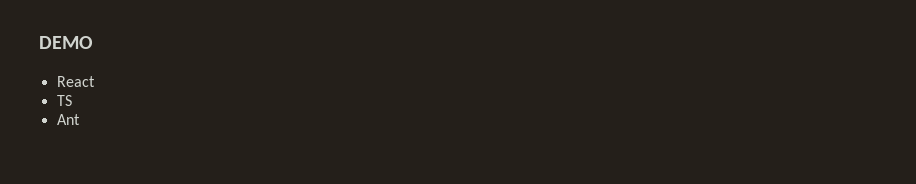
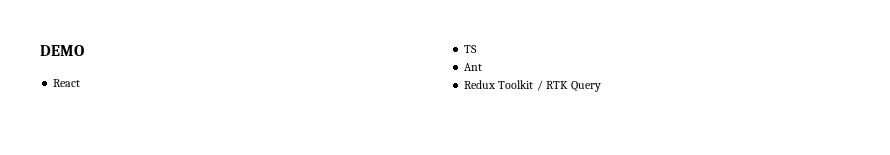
+ Redux Toolkit / RTK Query

